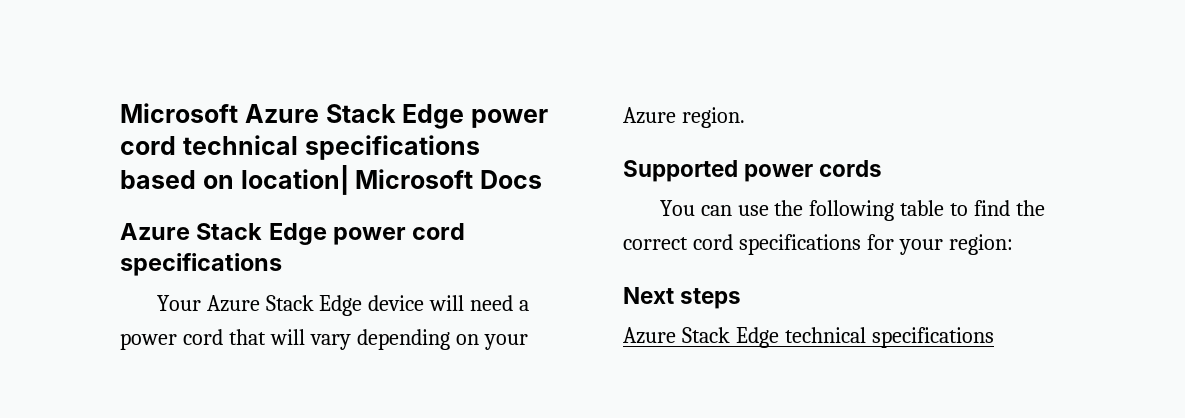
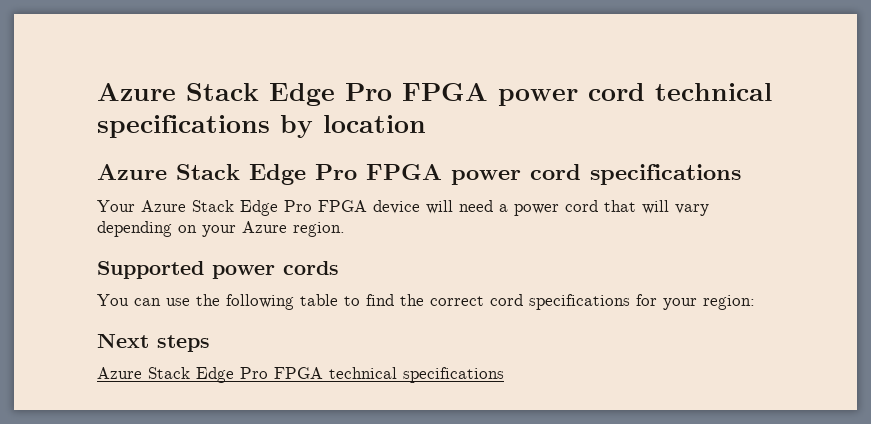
- Microsoft Azure Stack Edge power cord technical specifications based on location| Microsoft Docs
- Azure Stack Edge power cord specifications
+ Azure Stack Edge Pro FPGA power cord technical specifications by location
+ Azure Stack Edge Pro FPGA power cord specifications
- Your Azure Stack Edge device will need a power cord that will vary depending on your Azure region.
+ Your Azure Stack Edge Pro FPGA device will need a power cord that will vary depending on your Azure region.
- Azure Stack Edge technical specifications
+ Azure Stack Edge Pro FPGA technical specifications

